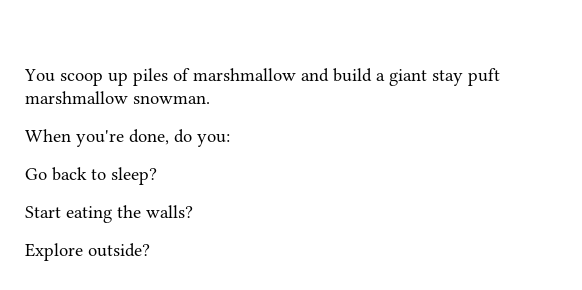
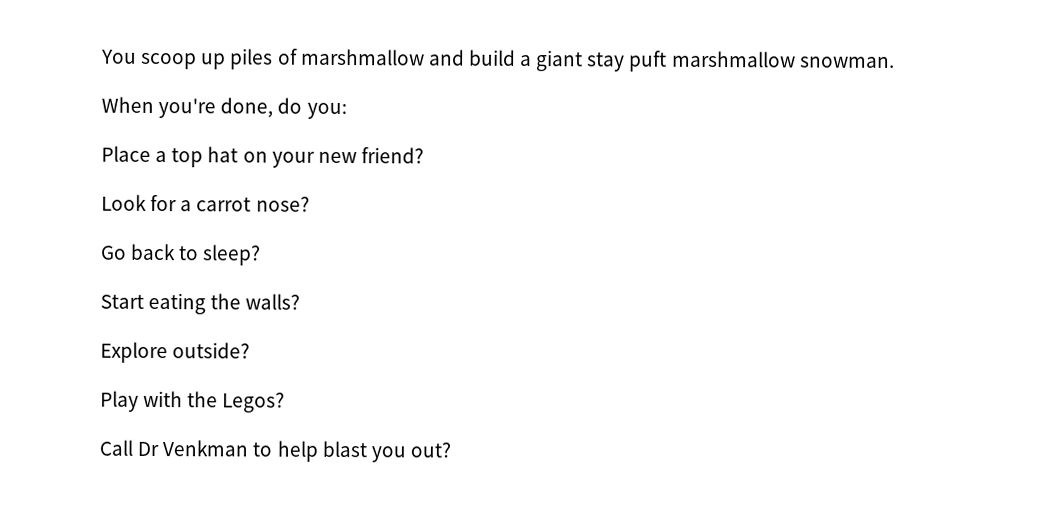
+ Place a top hat on your new friend?
+ Look for a carrot nose?
+ Play with the Legos?
+ Call Dr Venkman to help blast you out?

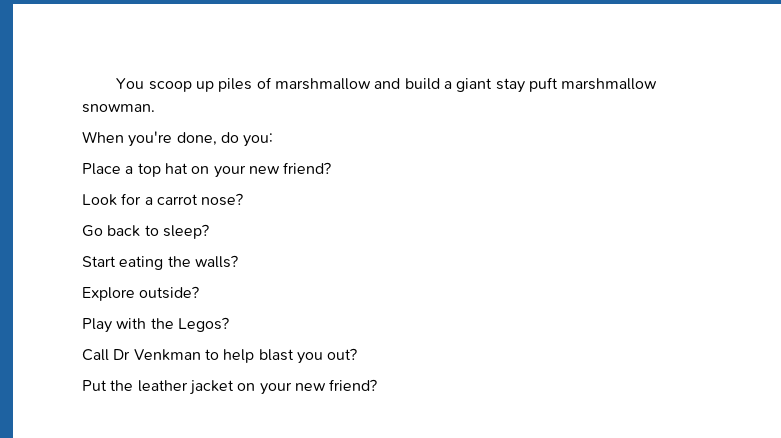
+ Put the leather jacket on your new friend?

